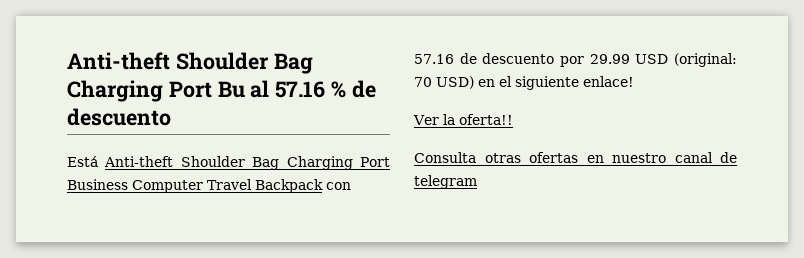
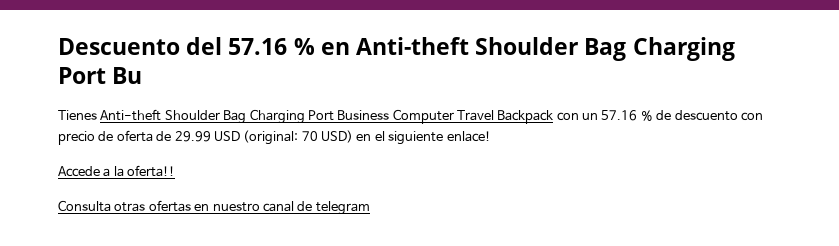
- Anti-theft Shoulder Bag Charging Port Bu al 57.16 % de descuento
- Está Anti-theft Shoulder Bag Charging Port Business Computer Travel Backpack con 57.16 de descuento por 29.99 USD (original: 70 USD) en el siguiente enlace!
+ Descuento del 57.16 % en Anti-theft Shoulder Bag Charging Port Bu
+ Tienes Anti-theft Shoulder Bag Charging Port Business Computer Travel Backpack con un 57.16 % de descuento con precio de oferta de 29.99 USD (original: 70 USD) en el siguiente enlace!
- Ver la oferta!!
+ Accede a la oferta!!

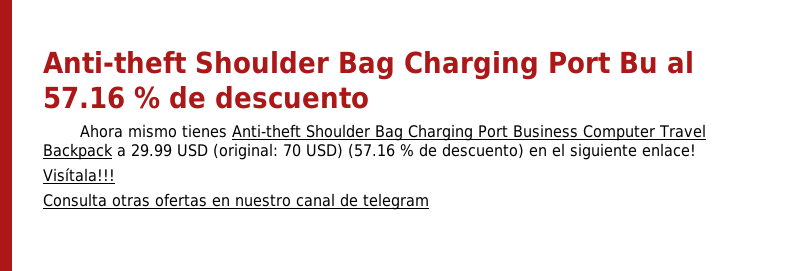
- Descuento del 57.16 % en Anti-theft Shoulder Bag Charging Port Bu
- Tienes Anti-theft Shoulder Bag Charging Port Business Computer Travel Backpack con un 57.16 % de descuento con precio de oferta de 29.99 USD (original: 70 USD) en el siguiente enlace!
+ Anti-theft Shoulder Bag Charging Port Bu al 57.16 % de descuento
+ Ahora mismo tienes Anti-theft Shoulder Bag Charging Port Business Computer Travel Backpack a 29.99 USD (original: 70 USD) (57.16 % de descuento) en el siguiente enlace!
- Accede a la oferta!!
+ Visítala!!!

